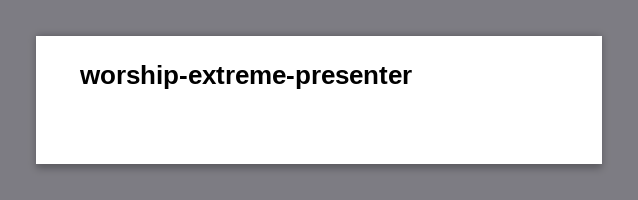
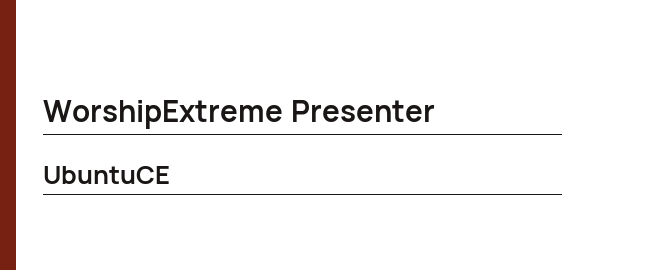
- worship-extreme-presenter
+ WorshipExtreme Presenter
+ UbuntuCE

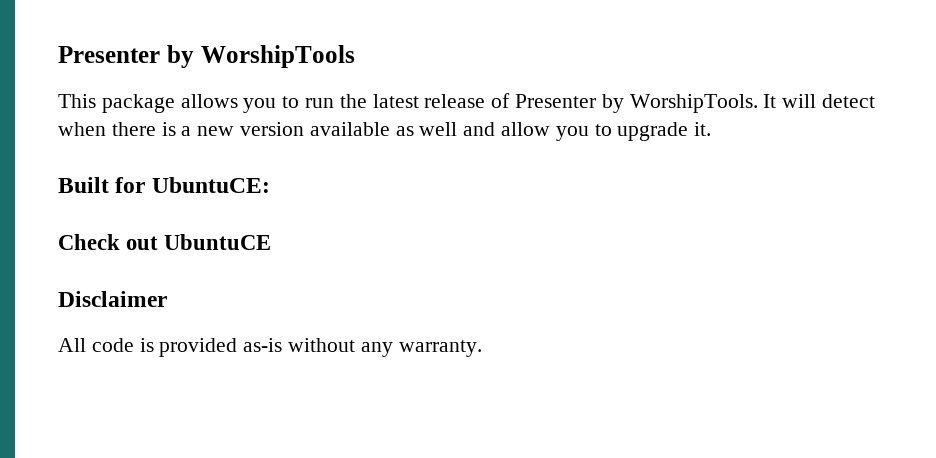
- WorshipExtreme Presenter
- UbuntuCE
+ Presenter by WorshipTools
+ This package allows you to run the latest release of Presenter by WorshipTools. It will detect when there is a new version available as well and allow you to upgrade it.
+ Built for UbuntuCE:
+ Check out UbuntuCE
+ Disclaimer
+ All code is provided as-is without any warranty.

